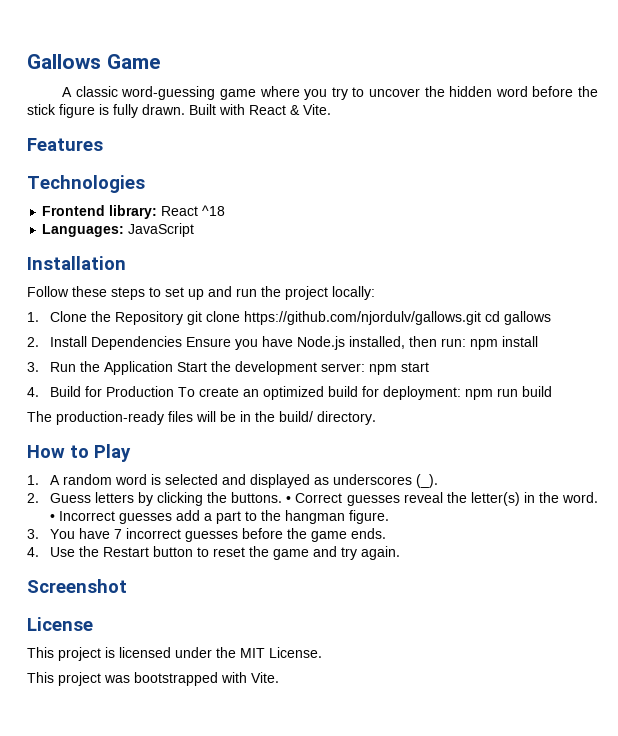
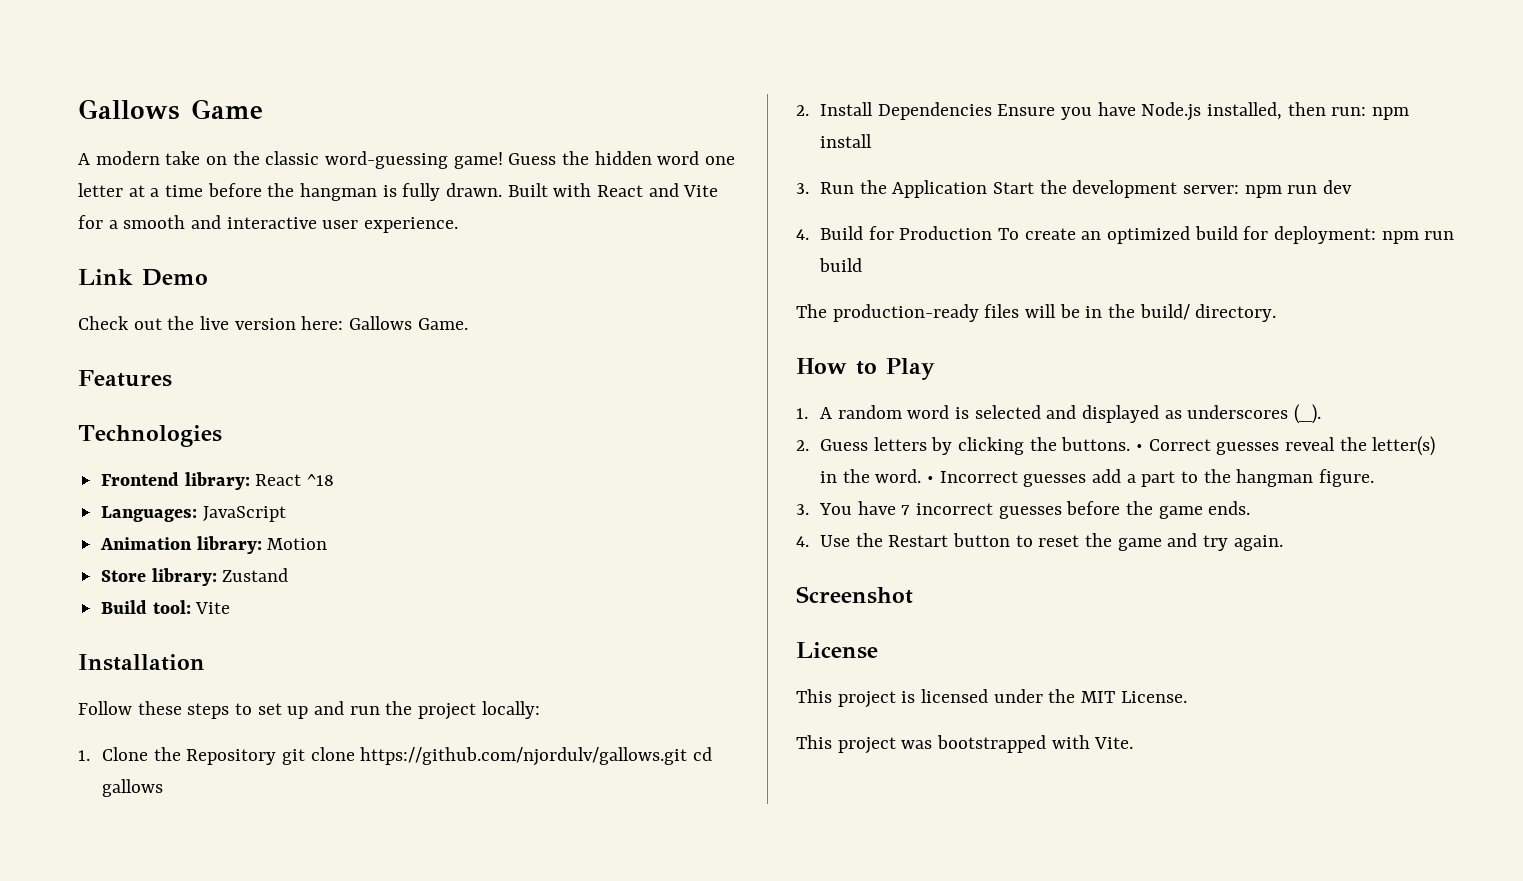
- A classic word-guessing game where you try to uncover the hidden word before the stick figure is fully drawn.
+ A modern take on the classic word-guessing game! Guess the hidden word one letter at a time before the hangman is fully drawn.
- Built with React & Vite.
+ Built with React and Vite for a smooth and interactive user experience.
+ Link Demo
+ Check out the live version here: Gallows Game.
+ Animation library: Motion
+ Store library: Zustand
+ Build tool: Vite
- 3. Run the Application Start the development server: npm start
+ 3. Run the Application Start the development server: npm run dev

